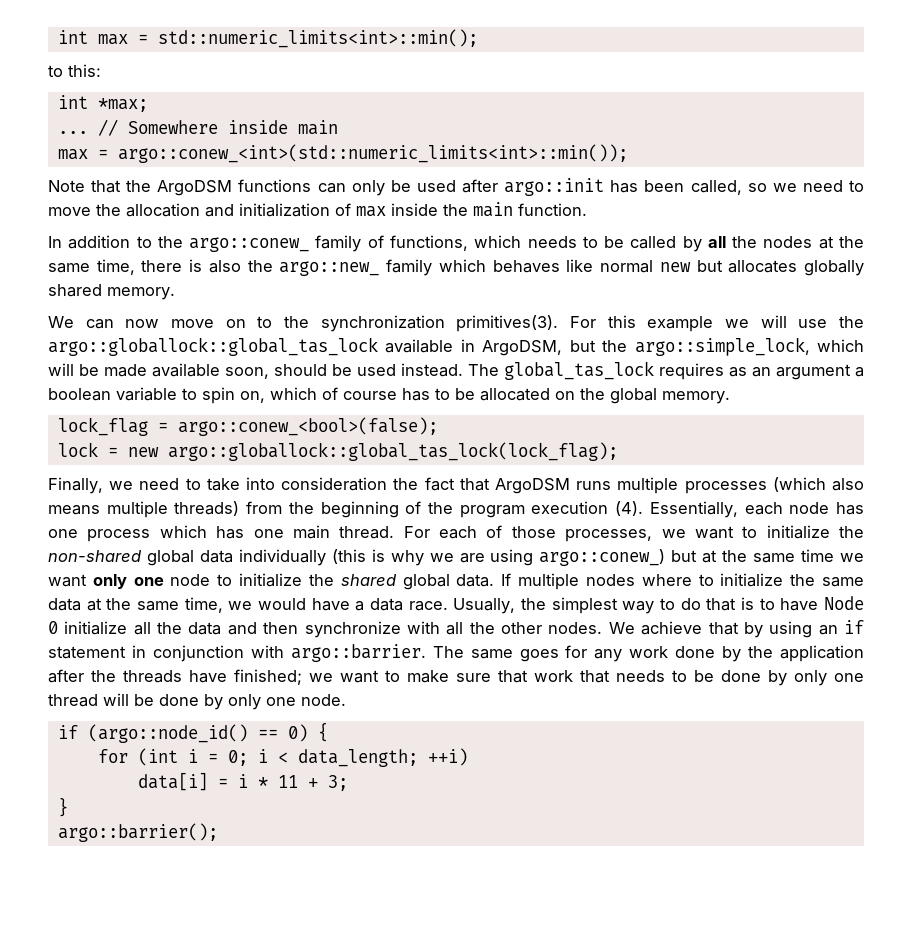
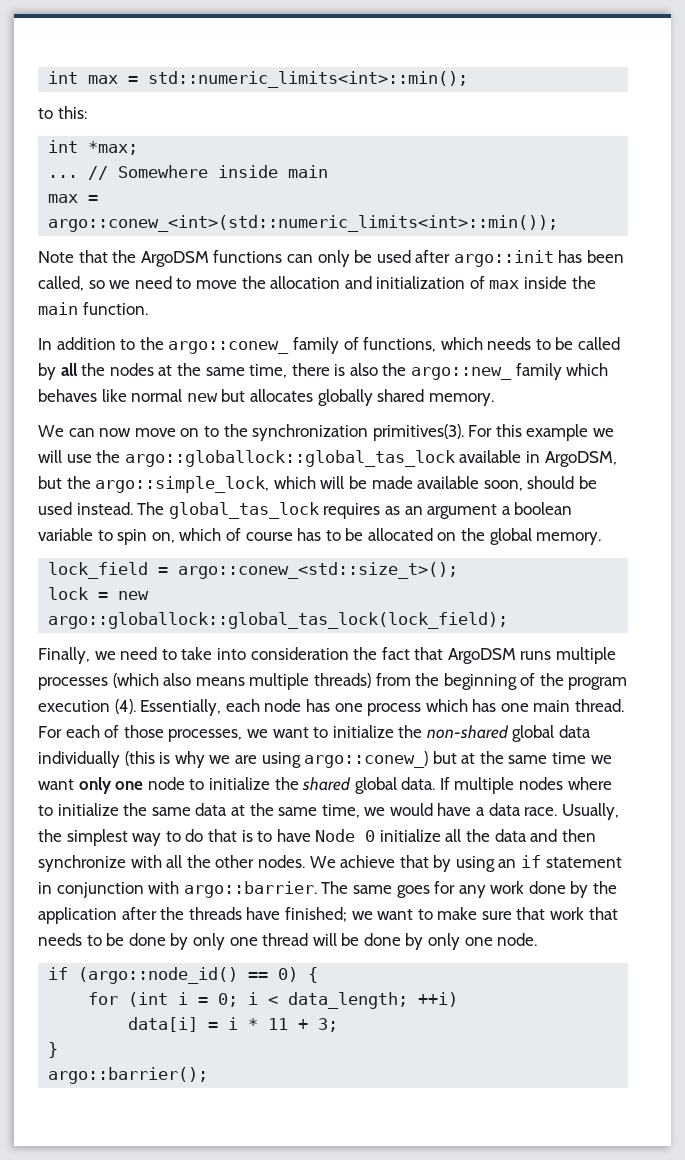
- lock_flag = argo::conew_<bool>(false);
+ lock_field = argo::conew_<std::size_t>();
- lock = new argo::globallock::global_tas_lock(lock_flag);
+ lock = new argo::globallock::global_tas_lock(lock_field);

